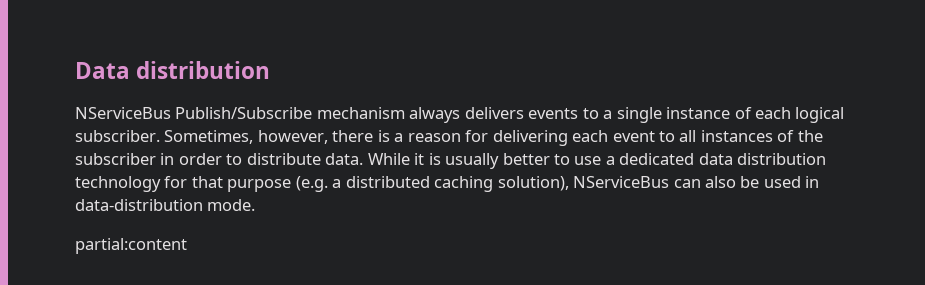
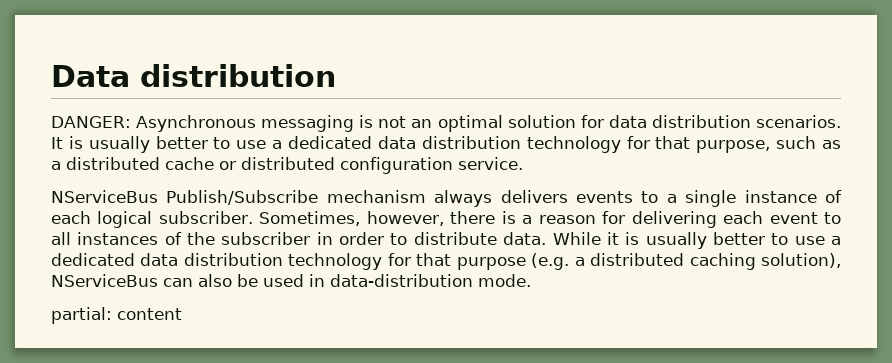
+ DANGER: Asynchronous messaging is not an optimal solution for data distribution scenarios. It is usually better to use a dedicated data distribution technology for that purpose, such as a distributed cache or distributed configuration service.
- partial:content
+ partial: content

